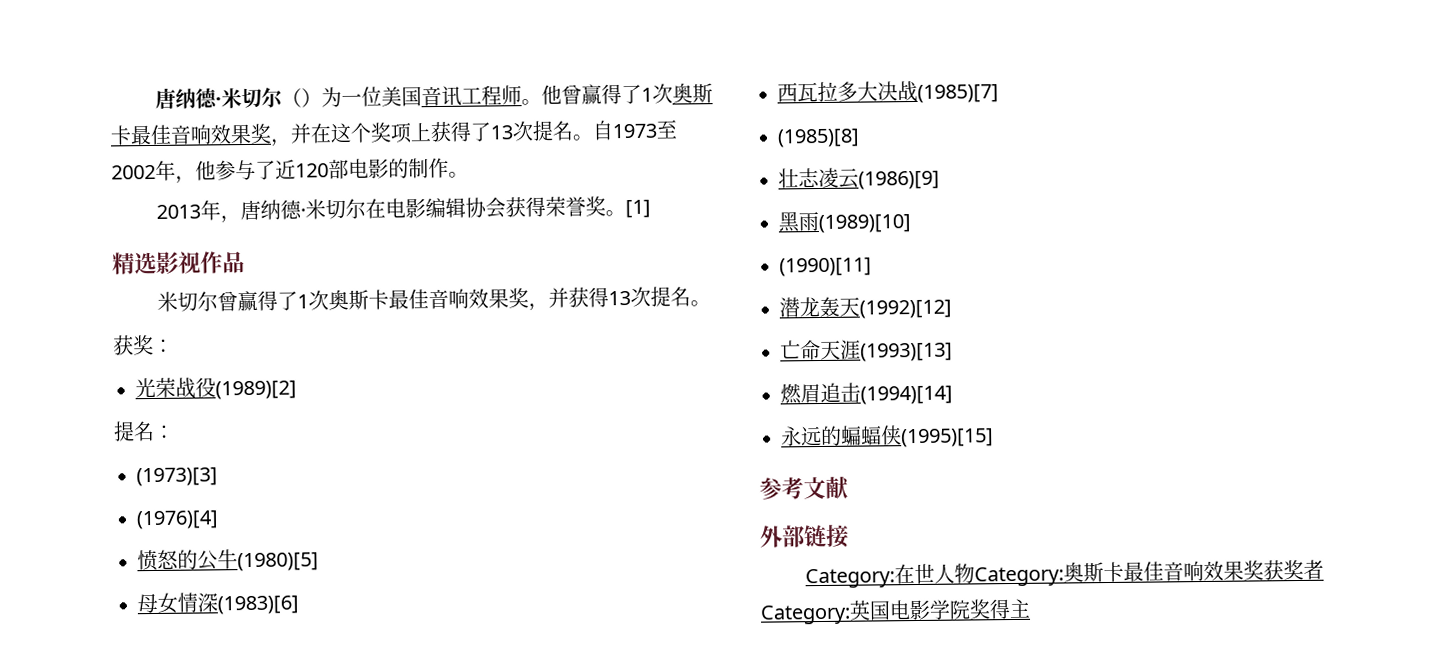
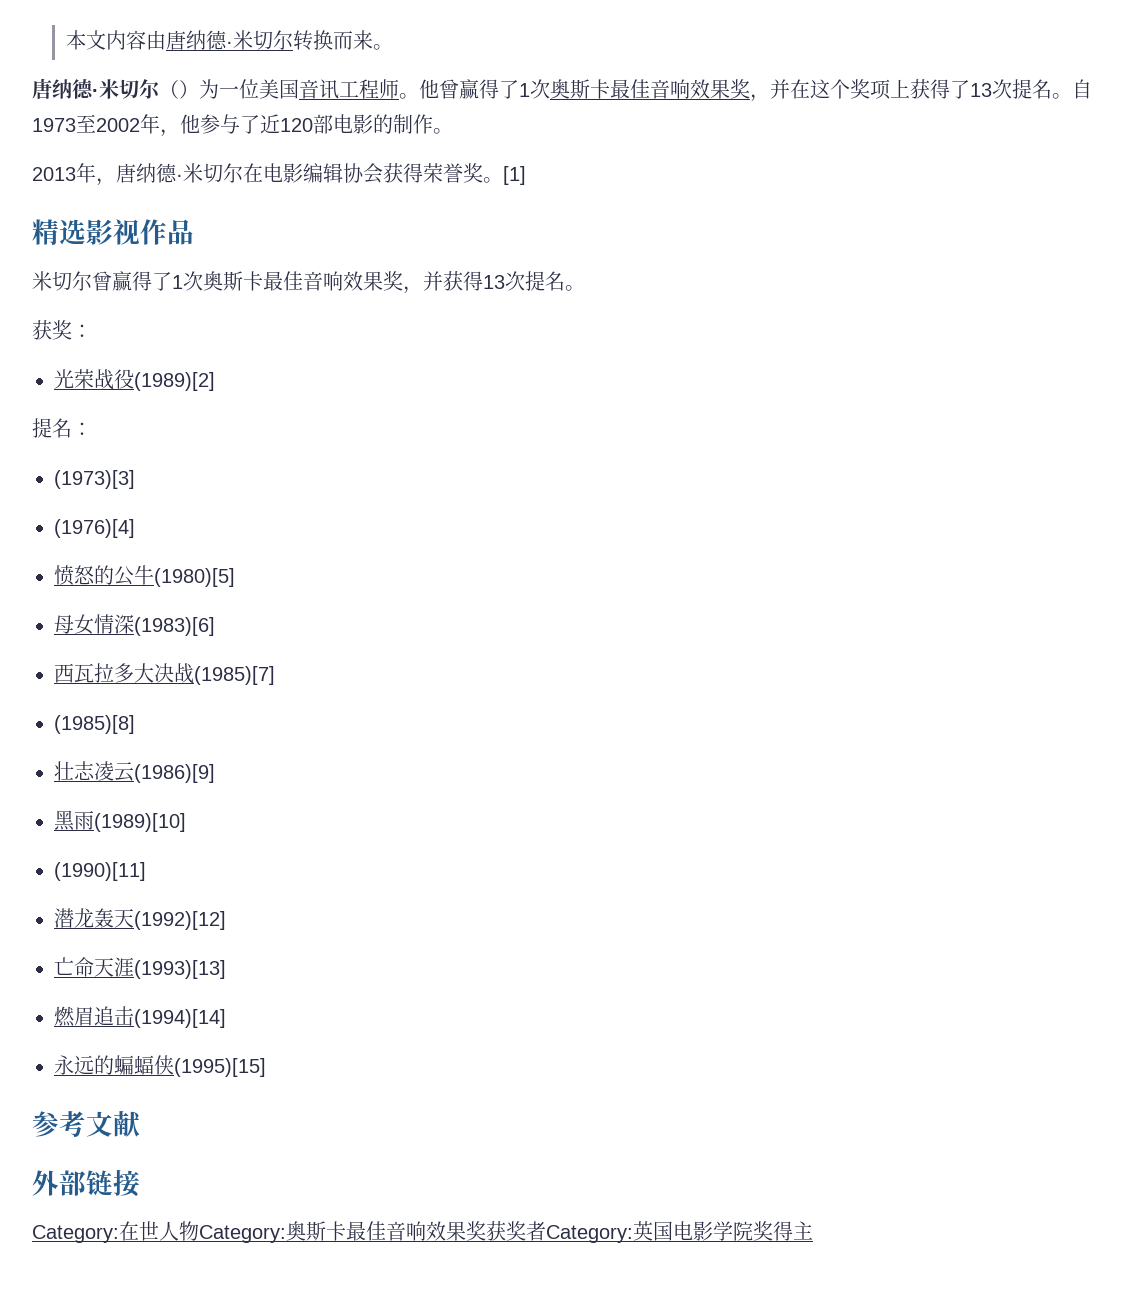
+ 本文内容由唐纳德·米切尔转换而来。

